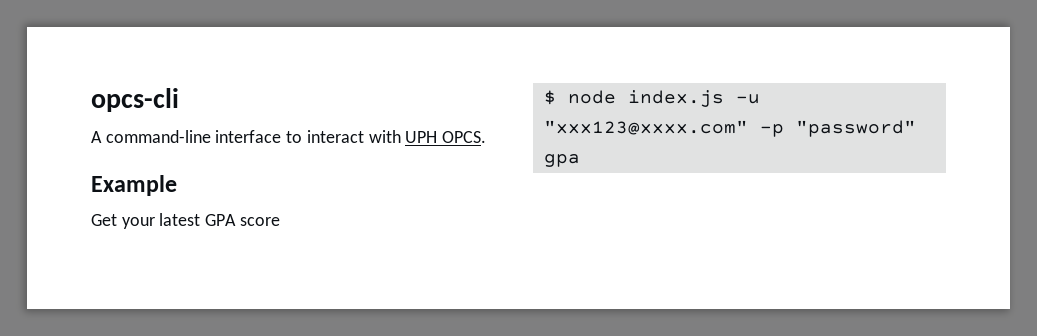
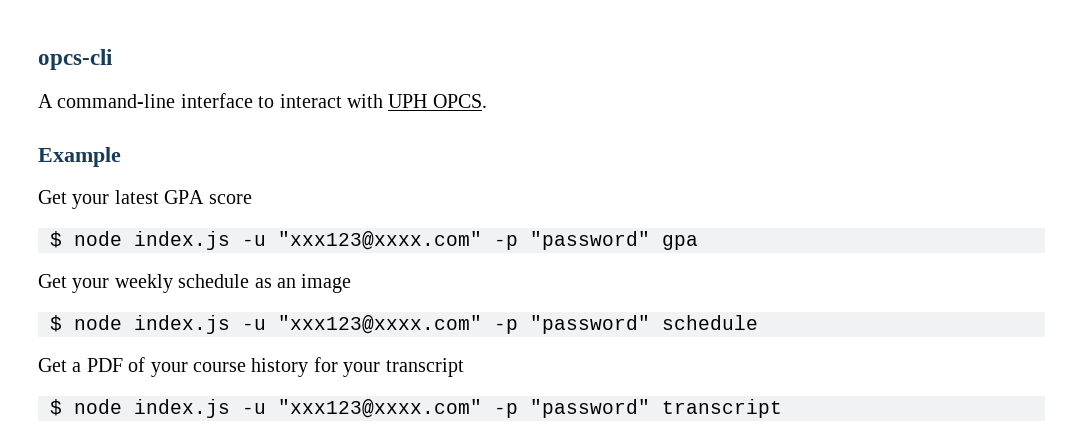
+ Get your weekly schedule as an image
+ $ node index.js -u "xxx123@xxxx.com" -p "password" schedule
+ Get a PDF of your course history for your transcript
+ $ node index.js -u "xxx123@xxxx.com" -p "password" transcript

